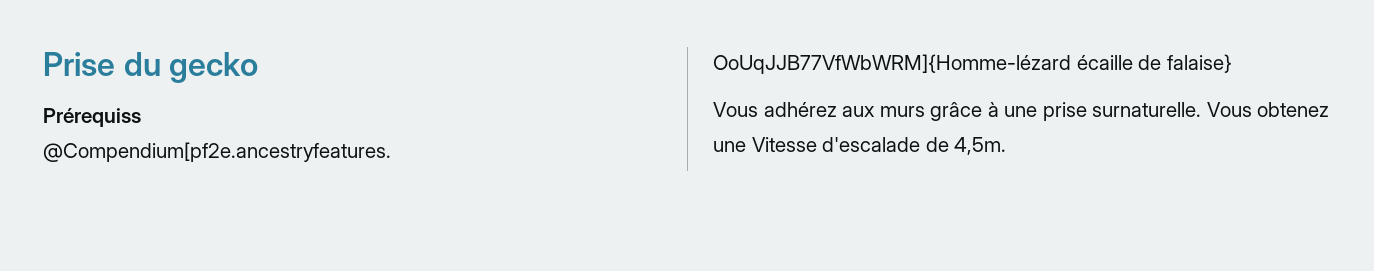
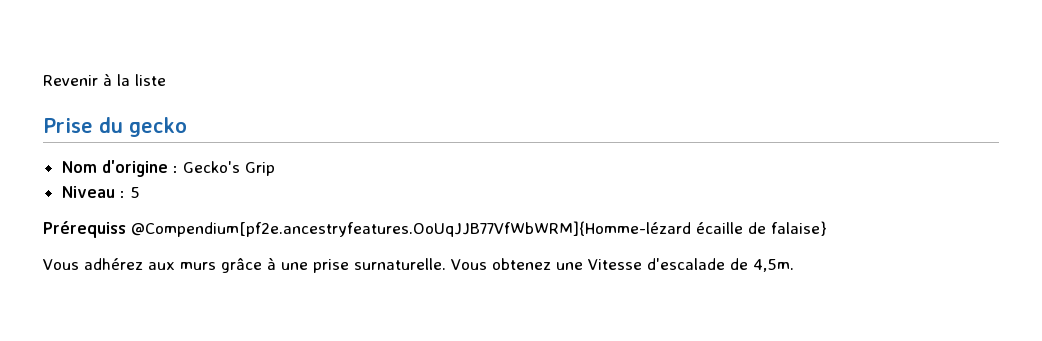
+ Revenir à la liste
+ Nom d'origine : Gecko's Grip
+ Niveau : 5

